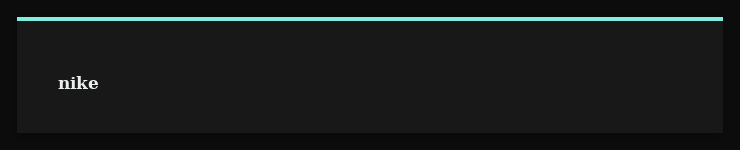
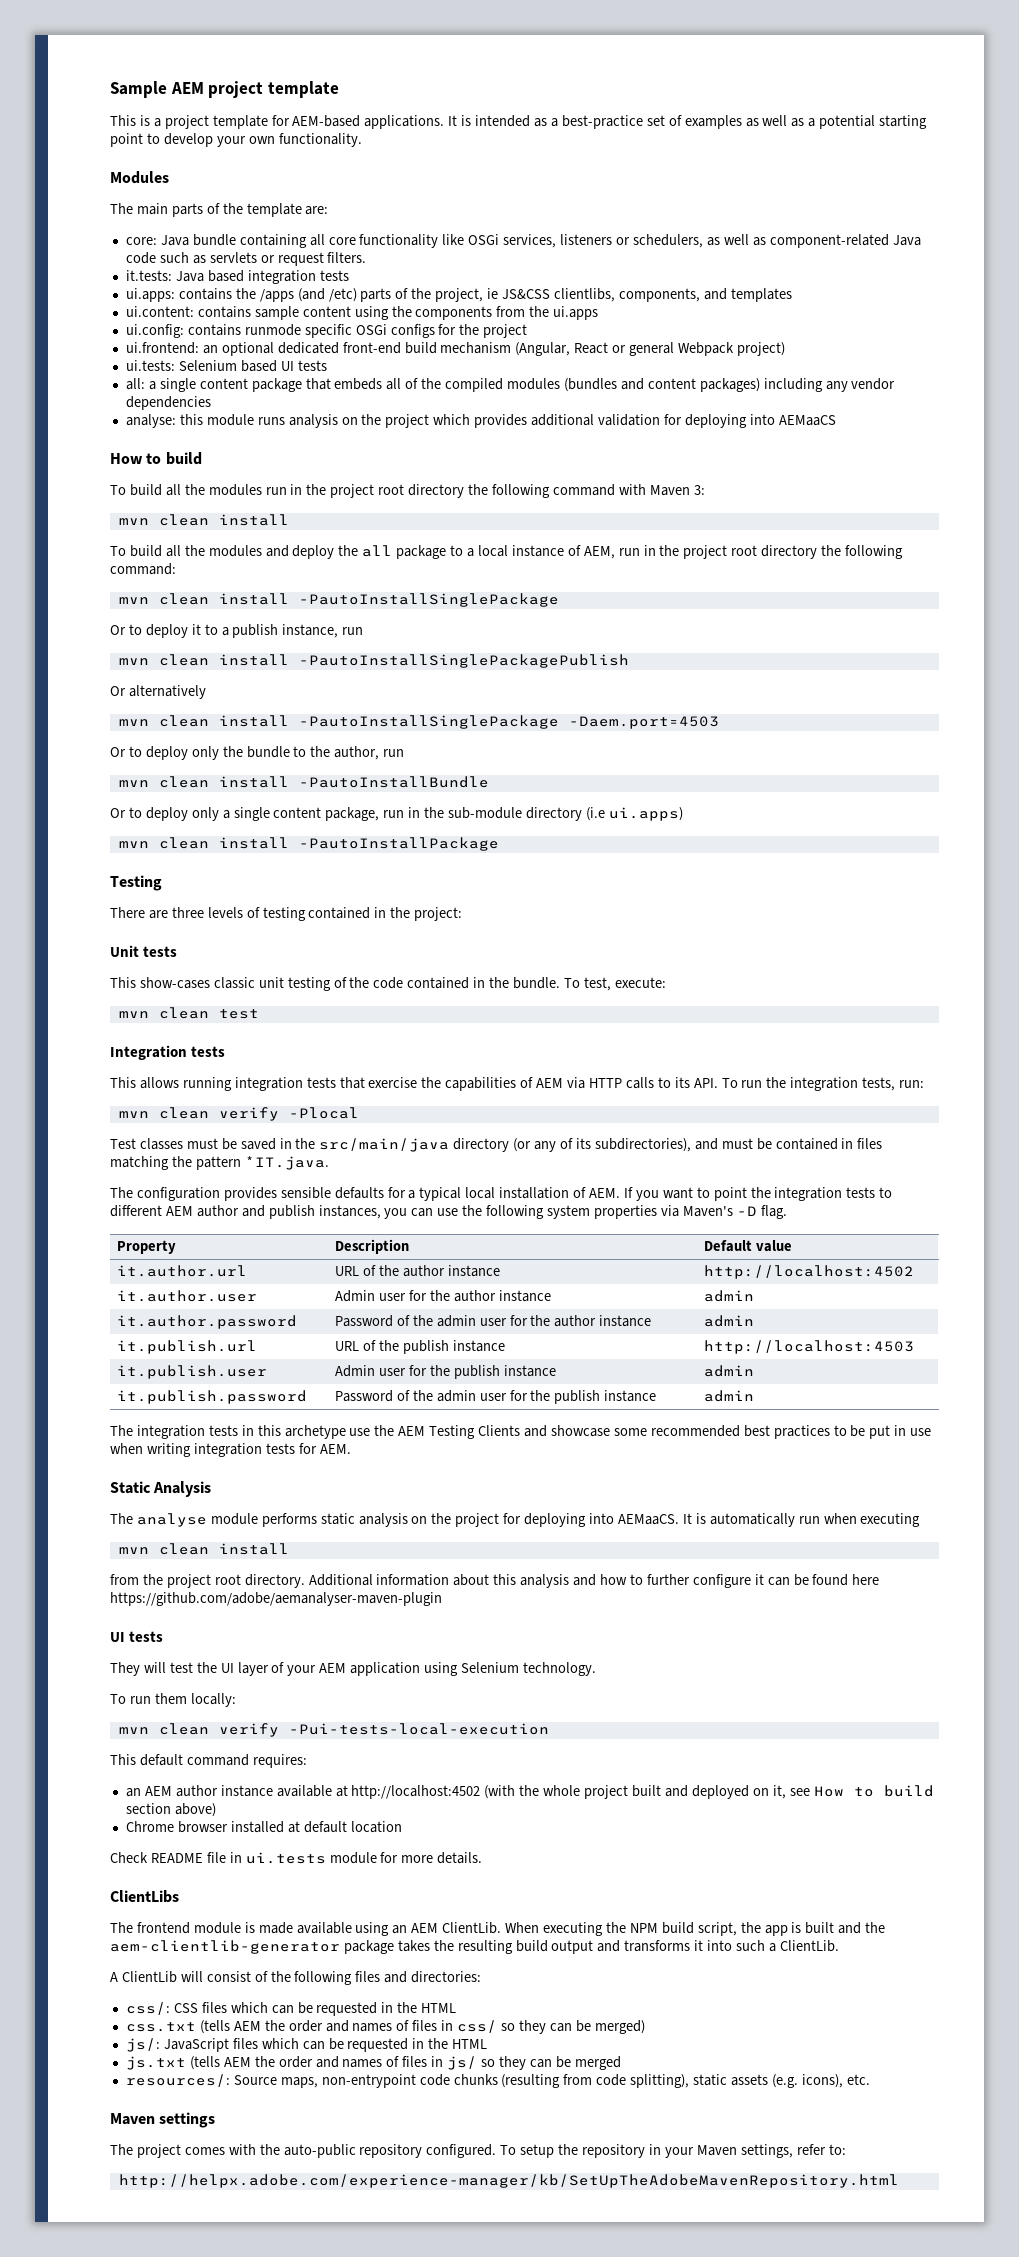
- nike
+ Sample AEM project template
+ This is a project template for AEM-based applications. It is intended as a best-practice set of examples as well as a potential starting point to develop your own functionality.
+ Modules
+ The main parts of the template are:
+ core: Java bundle containing all core functionality like OSGi services, listeners or schedulers, as well as component-related Java code such as servlets or request filters.
+ it.tests: Java based integration tests
+ ui.apps: contains the /apps (and /etc) parts of the project, ie JS&CSS clientlibs, components, and templates
+ ui.content: contains sample content using the components from the ui.apps
+ ui.config: contains runmode specific OSGi configs for the project
+ ui.frontend: an optional dedicated front-end build mechanism (Angular, React or general Webpack project)
+ ui.tests: Selenium based UI tests
+ all: a single content package that embeds all of the compiled modules (bundles and content packages) including any vendor dependencies
+ analyse: this module runs analysis on the project which provides additional validation for deploying into AEMaaCS
+ How to build
+ To build all the modules run in the project root directory the following command with Maven 3:
+ mvn clean install
+ To build all the modules and deploy the all package to a local instance of AEM, run in the project root directory the following command:
+ mvn clean install -PautoInstallSinglePackage
+ Or to deploy it to a publish instance, run
+ mvn clean install -PautoInstallSinglePackagePublish
+ Or alternatively
+ mvn clean install -PautoInstallSinglePackage -Daem.port=4503
+ Or to deploy only the bundle to the author, run
+ mvn clean install -PautoInstallBundle
+ Or to deploy only a single content package, run in the sub-module directory (i.e ui.apps)
+ mvn clean install -PautoInstallPackage
+ Testing
+ There are three levels of testing contained in the project:
+ Unit tests
+ This show-cases classic unit testing of the code contained in the bundle. To test, execute:
+ mvn clean test
+ Integration tests
+ This allows running integration tests that exercise the capabilities of AEM via HTTP calls to its API. To run the integration tests, run:
+ mvn clean verify -Plocal
+ Test classes must be saved in the src/main/java directory (or any of its subdirectories), and must be contained in files matching the pattern *IT.java.
+ The configuration provides sensible defaults for a typical local installation of AEM. If you want to point the integration tests to different AEM author and publish instances, you can use the following system properties via Maven's -D flag.
+ Property | Description | Default value
+ it.author.url | URL of the author instance | http://localhost:4502
+ it.author.user | Admin user for the author instance | admin
+ it.author.password | Password of the admin user for the author instance | admin
+ it.publish.url | URL of the publish instance | http://localhost:4503
+ it.publish.user | Admin user for the publish instance | admin
+ it.publish.password | Password of the admin user for the publish instance | admin
+ The integration tests in this archetype use the AEM Testing Clients and showcase some recommended best practices to be put in use when writing integration tests for AEM.
+ Static Analysis
+ The analyse module performs static analysis on the project for deploying into AEMaaCS. It is automatically run when executing
+ mvn clean install
+ from the project root directory. Additional information about this analysis and how to further configure it can be found here https://github.com/adobe/aemanalyser-maven-plugin
+ UI tests
+ They will test the UI layer of your AEM application using Selenium technology.
+ To run them locally:
+ mvn clean verify -Pui-tests-local-execution
+ This default command requires:
+ an AEM author instance available at http://localhost:4502 (with the whole project built and deployed on it, see How to build section above)
+ Chrome browser installed at default location
+ Check README file in ui.tests module for more details.
+ ClientLibs
+ The frontend module is made available using an AEM ClientLib. When executing the NPM build script, the app is built and the aem-clientlib-generator package takes the resulting build output and transforms it into such a ClientLib.
+ A ClientLib will consist of the following files and directories:
+ css/: CSS files which can be requested in the HTML
+ css.txt (tells AEM the order and names of files in css/ so they can be merged)
+ js/: JavaScript files which can be requested in the HTML
+ js.txt (tells AEM the order and names of files in js/ so they can be merged
+ resources/: Source maps, non-entrypoint code chunks (resulting from code splitting), static assets (e.g. icons), etc.
+ Maven settings
+ The project comes with the auto-public repository configured. To setup the repository in your Maven settings, refer to:
+ http://helpx.adobe.com/experience-manager/kb/SetUpTheAdobeMavenRepository.html

